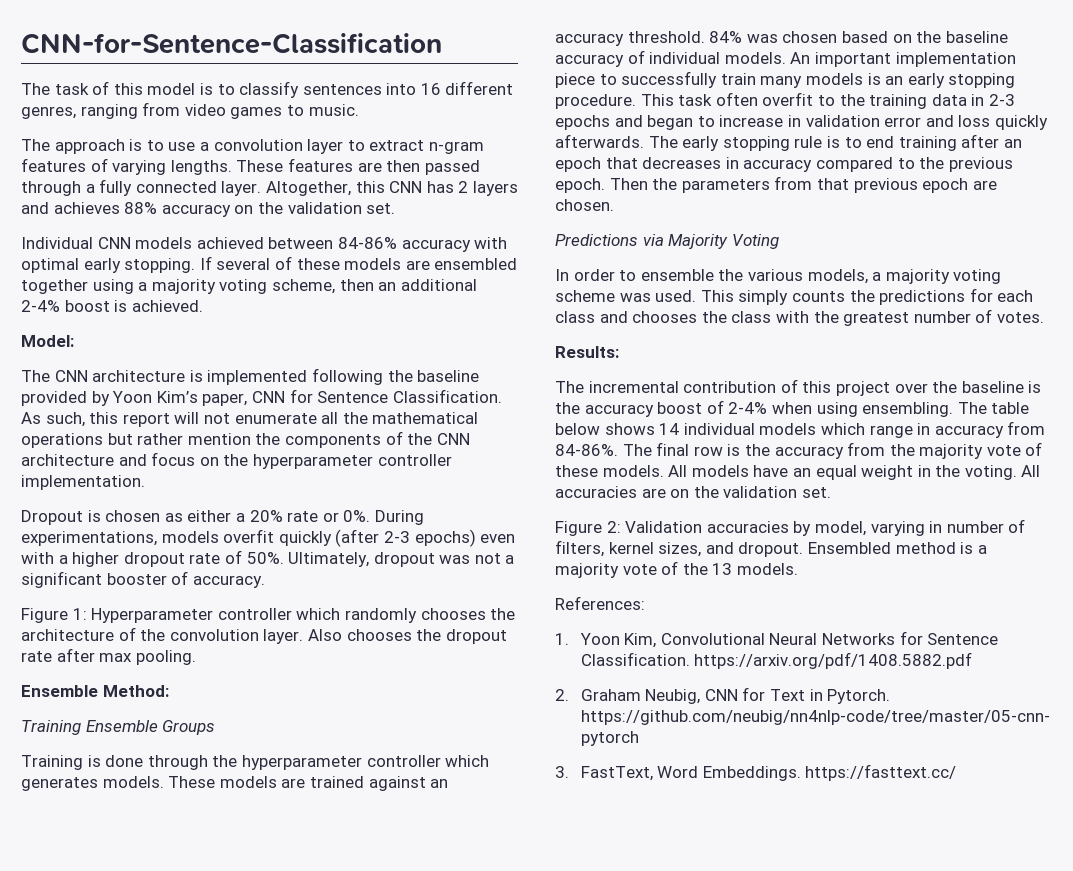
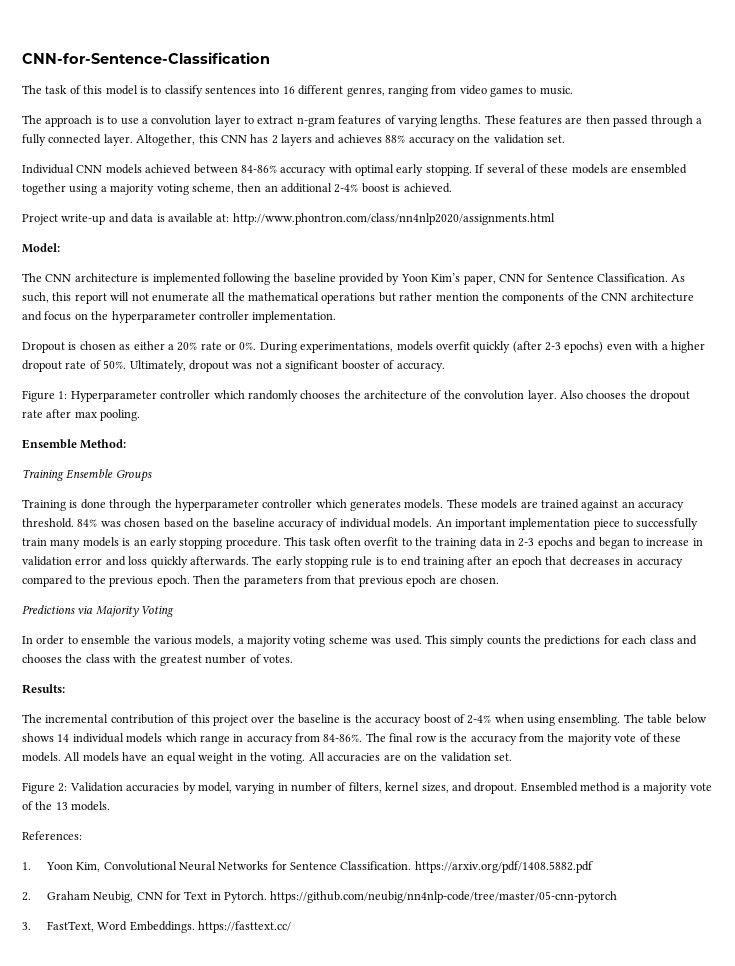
+ Project write-up and data is available at: http://www.phontron.com/class/nn4nlp2020/assignments.html

